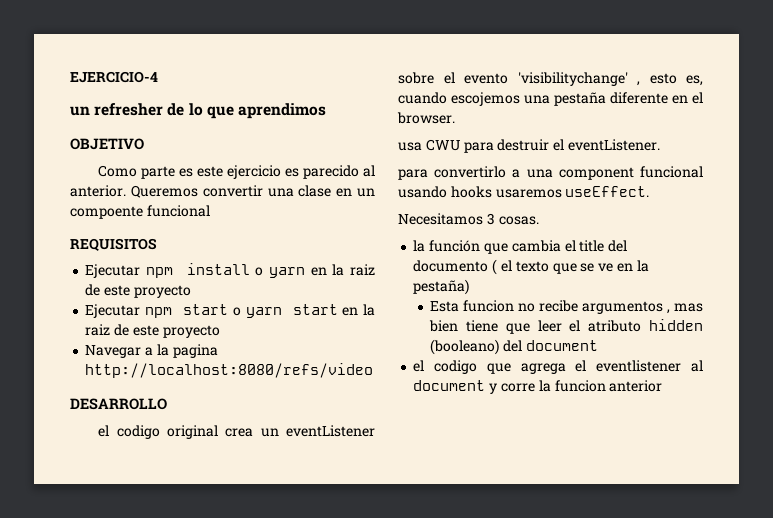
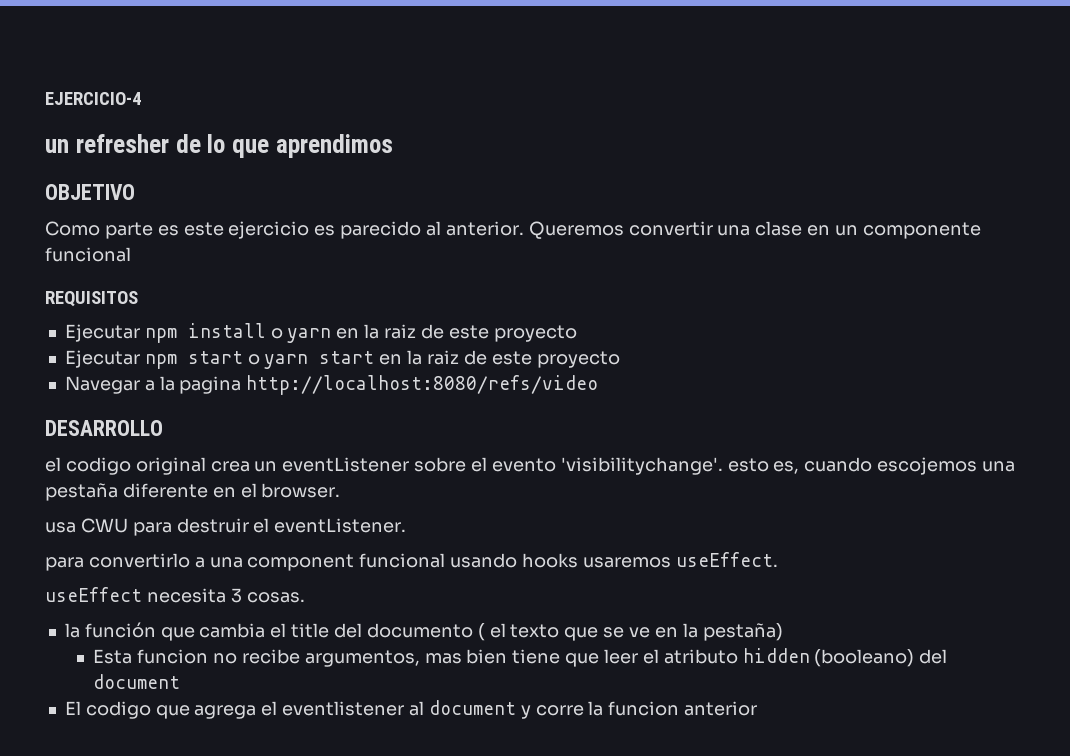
- Queremos convertir una clase en un compoente funcional
+ Queremos convertir una clase en un componente funcional
- el codigo original crea un eventListener sobre el evento 'visibilitychange' , esto es, cuando escojemos una pestaña diferente en el browser.
+ el codigo original crea un eventListener sobre el evento 'visibilitychange'. esto es, cuando escojemos una pestaña diferente en el browser.
- Necesitamos 3 cosas.
+ useEffect necesita 3 cosas.
- Esta funcion no recibe argumentos , mas bien tiene que leer el atributo hidden (booleano) del document
+ Esta funcion no recibe argumentos, mas bien tiene que leer el atributo hidden (booleano) del document
- el codigo que agrega el eventlistener al document y corre la funcion anterior
+ El codigo que agrega el eventlistener al document y corre la funcion anterior

